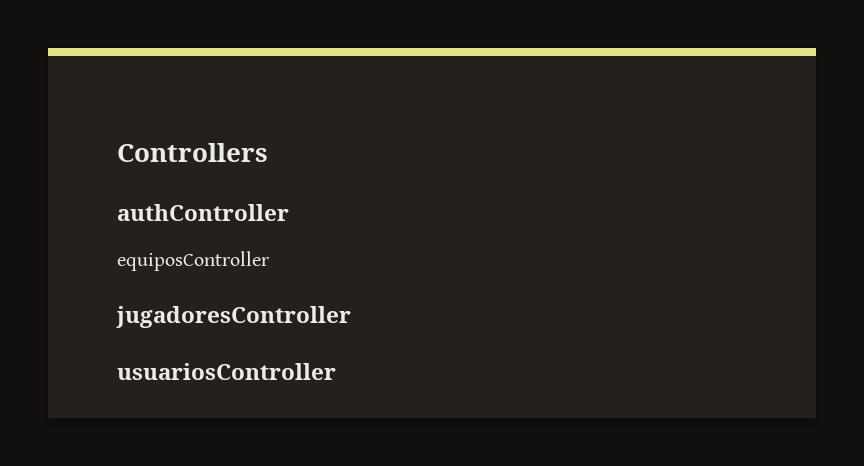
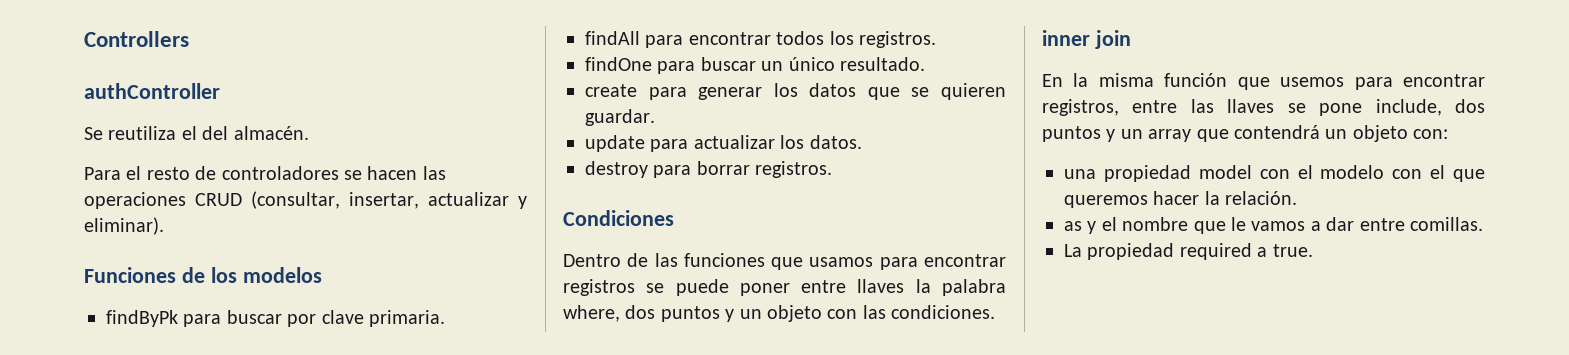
- equiposController
- jugadoresController
- usuariosController
+ Se reutiliza el del almacén.
+ Para el resto de controladores se hacen las operaciones CRUD (consultar, insertar, actualizar y eliminar).
+ Funciones de los modelos
+ findByPk para buscar por clave primaria.
+ findAll para encontrar todos los registros.
+ findOne para buscar un único resultado.
+ create para generar los datos que se quieren guardar.
+ update para actualizar los datos.
+ destroy para borrar registros.
+ Condiciones
+ Dentro de las funciones que usamos para encontrar registros se puede poner entre llaves la palabra where, dos puntos y un objeto con las condiciones.
+ inner join
+ En la misma función que usemos para encontrar registros, entre las llaves se pone include, dos puntos y un array que contendrá un objeto con:
+ una propiedad model con el modelo con el que queremos hacer la relación.
+ as y el nombre que le vamos a dar entre comillas.
+ La propiedad required a true.

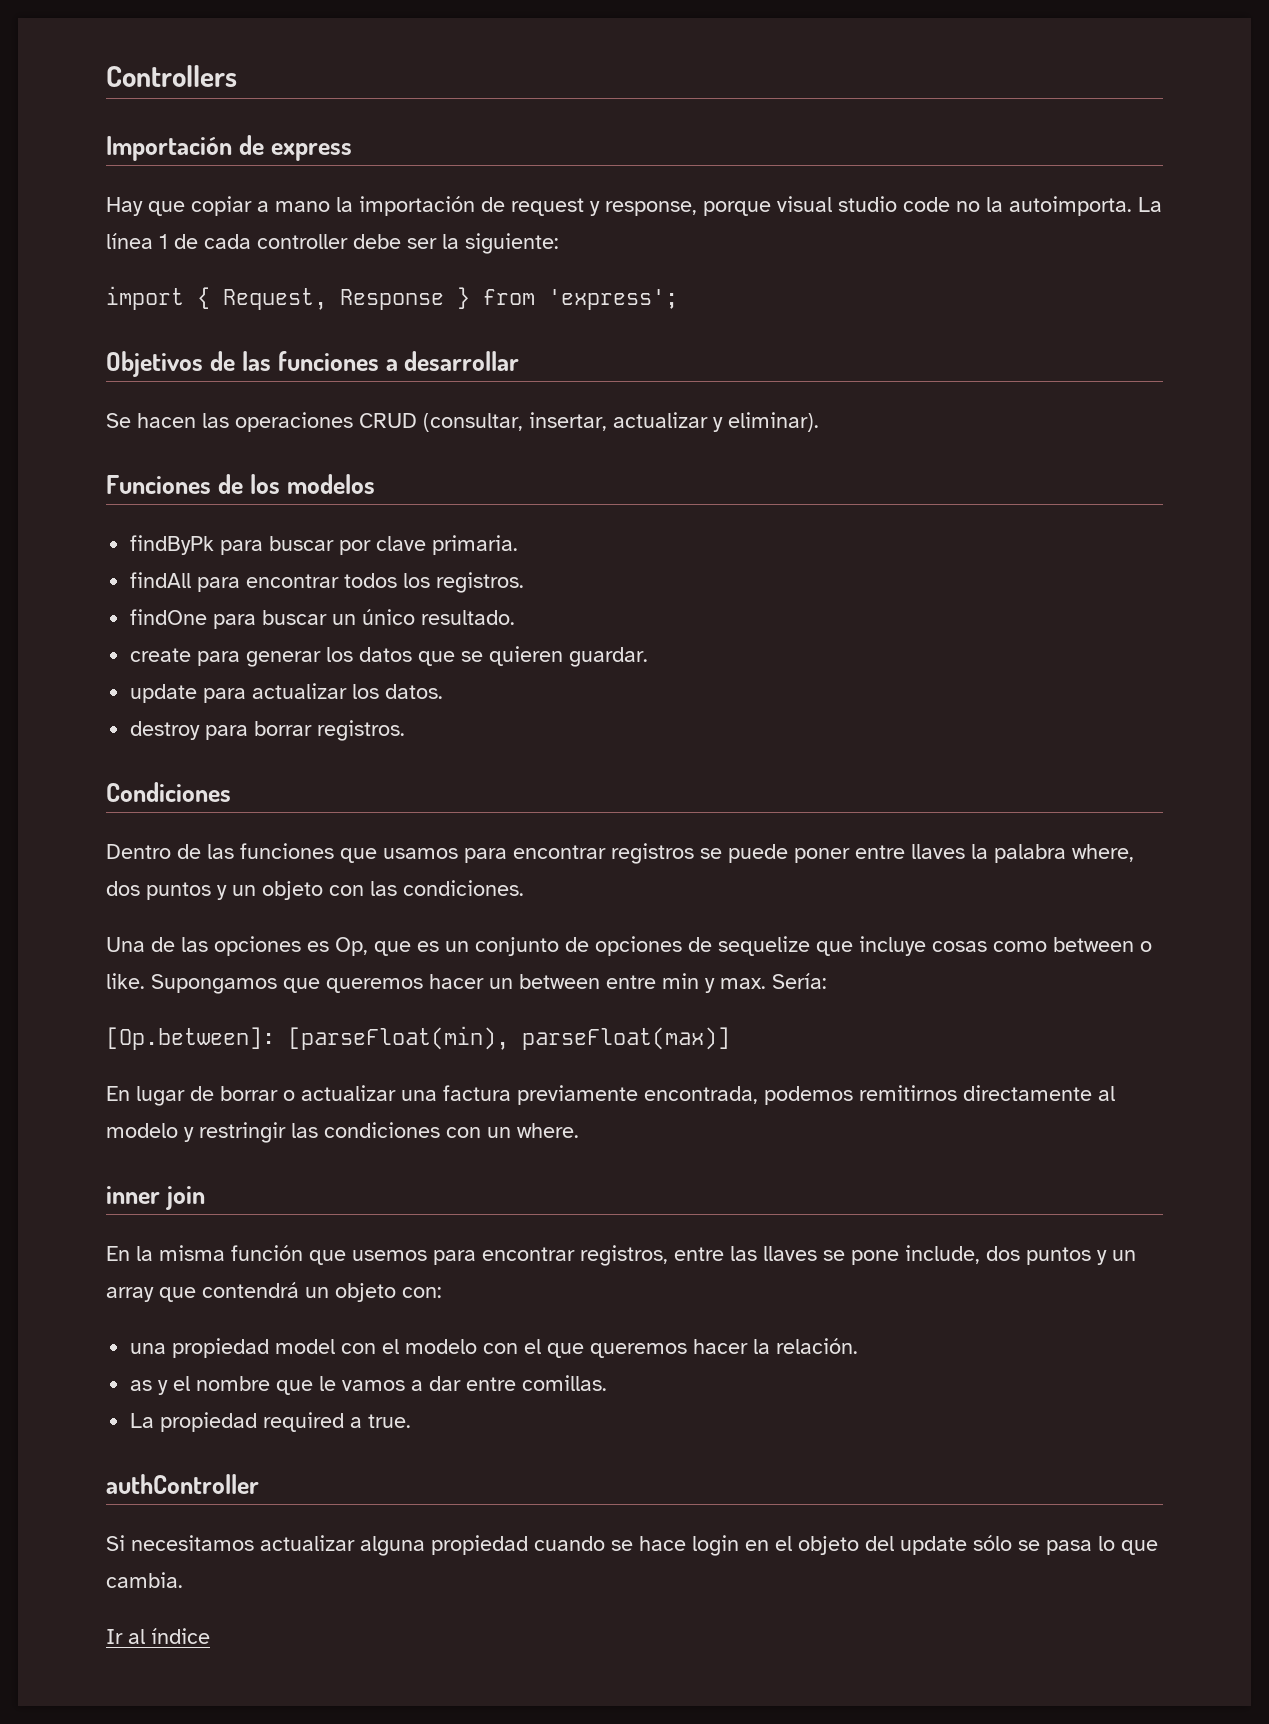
- authController
- Se reutiliza el del almacén.
- Para el resto de controladores se hacen las operaciones CRUD (consultar, insertar, actualizar y eliminar).
+ Importación de express
+ Hay que copiar a mano la importación de request y response, porque visual studio code no la autoimporta. La línea 1 de cada controller debe ser la siguiente:
+ import { Request, Response } from 'express';
+ Objetivos de las funciones a desarrollar
+ Se hacen las operaciones CRUD (consultar, insertar, actualizar y eliminar).
+ Una de las opciones es Op, que es un conjunto de opciones de sequelize que incluye cosas como between o like. Supongamos que queremos hacer un between entre min y max. Sería:
+ [Op.between]: [parseFloat(min), parseFloat(max)]
+ En lugar de borrar o actualizar una factura previamente encontrada, podemos remitirnos directamente al modelo y restringir las condiciones con un where.
+ authController
+ Si necesitamos actualizar alguna propiedad cuando se hace login en el objeto del update sólo se pasa lo que cambia.
+ Ir al índice

